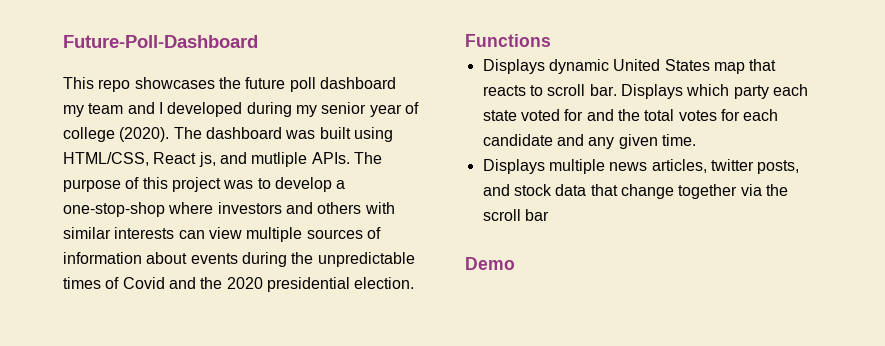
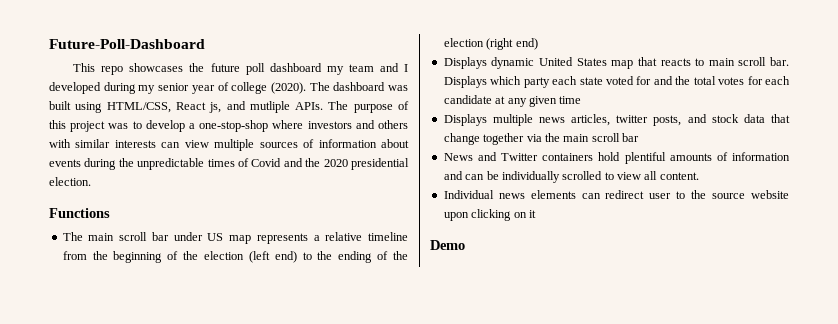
+ The main scroll bar under US map represents a relative timeline from the beginning of the election (left end) to the ending of the election (right end)
- Displays dynamic United States map that reacts to scroll bar.
+ Displays dynamic United States map that reacts to main scroll bar.
- Displays which party each state voted for and the total votes for each candidate and any given time.
+ Displays which party each state voted for and the total votes for each candidate at any given time
- Displays multiple news articles, twitter posts, and stock data that change together via the scroll bar
+ Displays multiple news articles, twitter posts, and stock data that change together via the main scroll bar
+ News and Twitter containers hold plentiful amounts of information and can be individually scrolled to view all content.
+ Individual news elements can redirect user to the source website upon clicking on it

